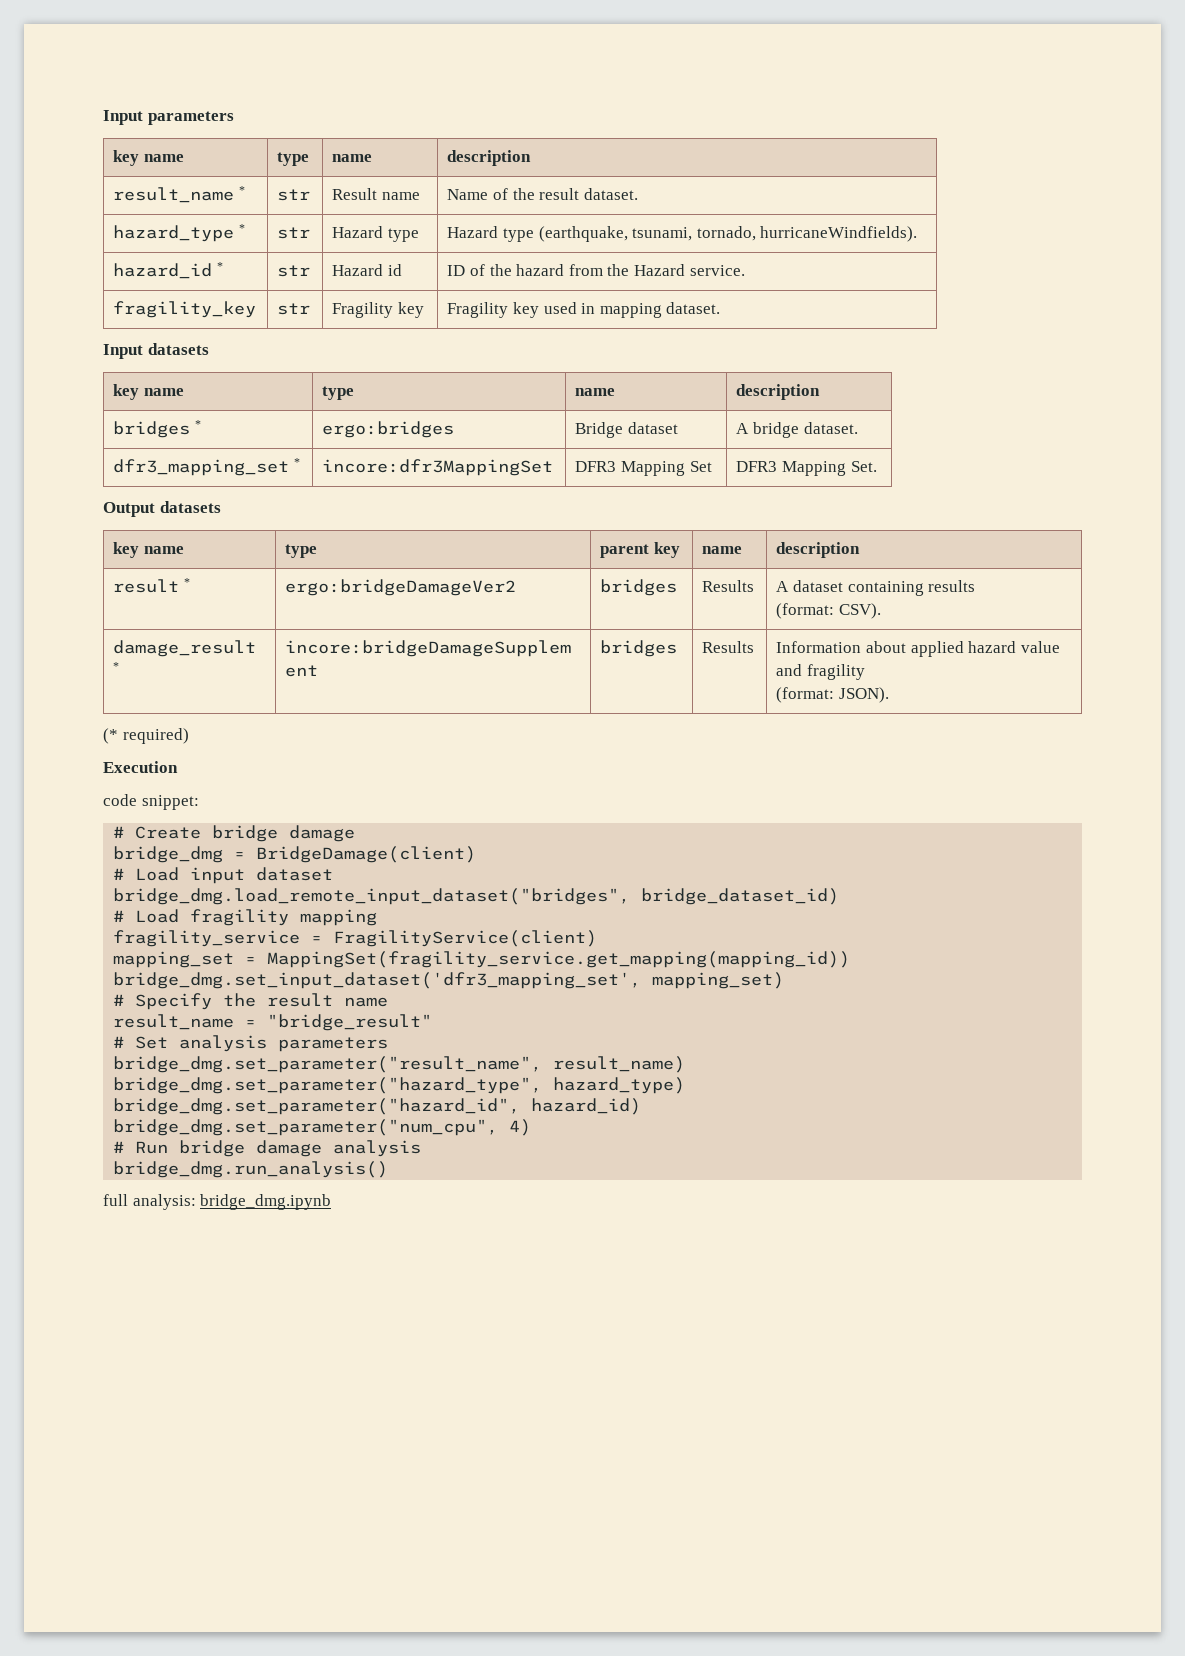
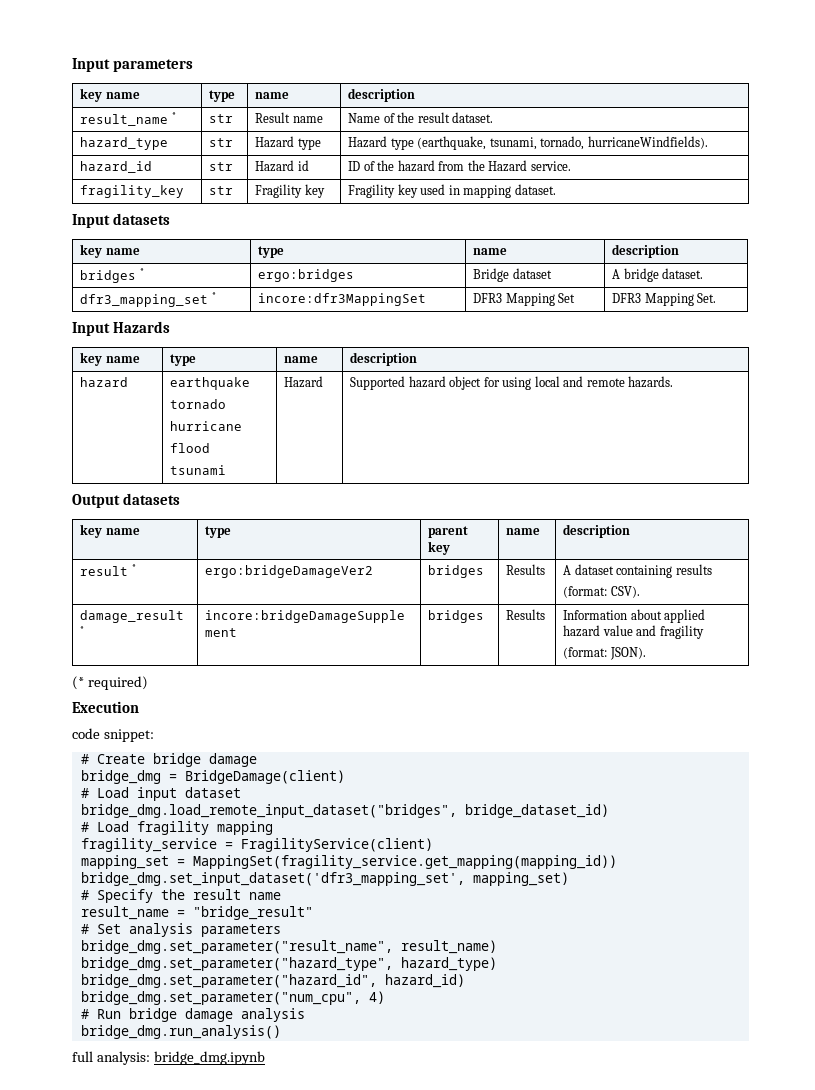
- hazard_type * | str | Hazard type | Hazard type (earthquake, tsunami, tornado, hurricaneWindfields).
+ hazard_type | str | Hazard type | Hazard type (earthquake, tsunami, tornado, hurricaneWindfields).
- hazard_id * | str | Hazard id | ID of the hazard from the Hazard service.
+ hazard_id | str | Hazard id | ID of the hazard from the Hazard service.
+ Input Hazards
+ key name | type | name | description
+ hazard | earthquake
+ tornado
+ hurricane
+ flood
+ tsunami | Hazard | Supported hazard object for using local and remote hazards.

